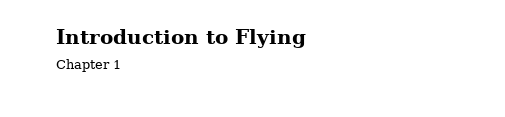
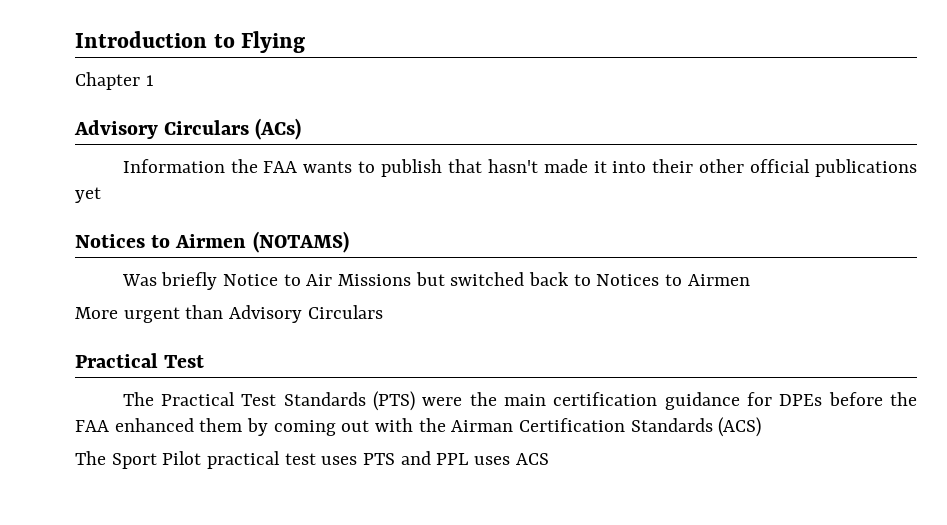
+ Advisory Circulars (ACs)
+ Information the FAA wants to publish that hasn't made it into their other official publications yet
+ Notices to Airmen (NOTAMS)
+ Was briefly Notice to Air Missions but switched back to Notices to Airmen
+ More urgent than Advisory Circulars
+ Practical Test
+ The Practical Test Standards (PTS) were the main certification guidance for DPEs before the FAA enhanced them by coming out with the Airman Certification Standards (ACS)
+ The Sport Pilot practical test uses PTS and PPL uses ACS

